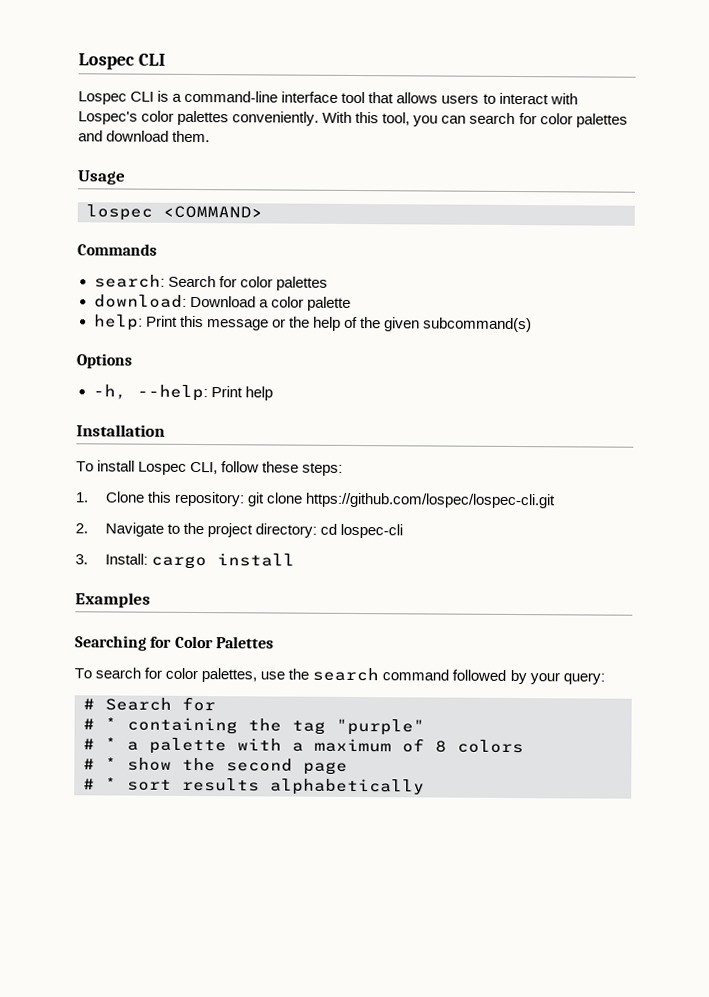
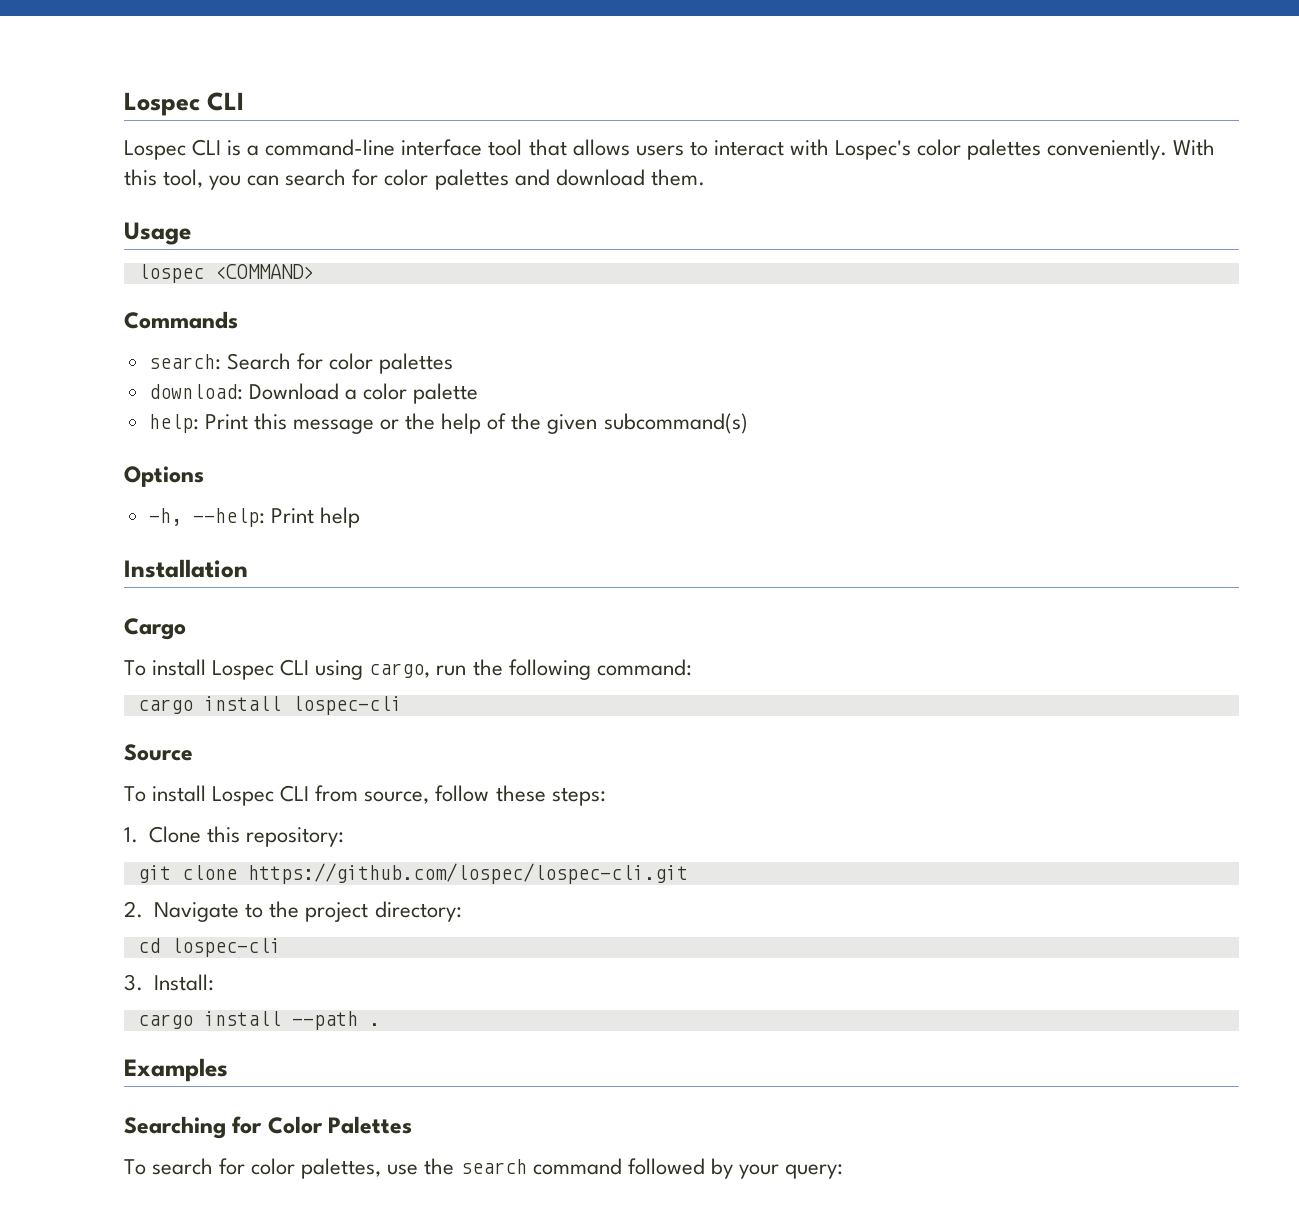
- To install Lospec CLI, follow these steps:
+ Cargo
+ To install Lospec CLI using cargo, run the following command:
+ cargo install lospec-cli
+ Source
+ To install Lospec CLI from source, follow these steps:
- 1. Clone this repository: git clone https://github.com/lospec/lospec-cli.git
+ 1. Clone this repository:
+ git clone https://github.com/lospec/lospec-cli.git
- 2. Navigate to the project directory: cd lospec-cli
+ 2. Navigate to the project directory:
+ cd lospec-cli
- 3. Install: cargo install
+ 3. Install:
+ cargo install --path .
- # Search for
- # * containing the tag "purple"
- # * a palette with a maximum of 8 colors
- # * show the second page
- # * sort results alphabetically

